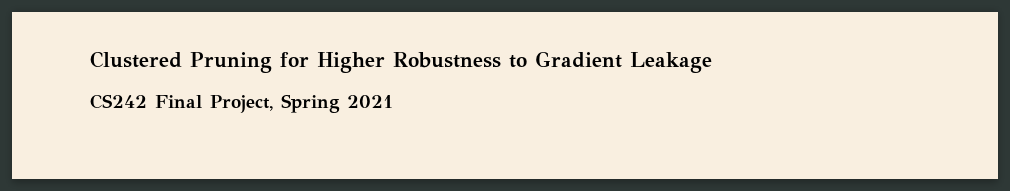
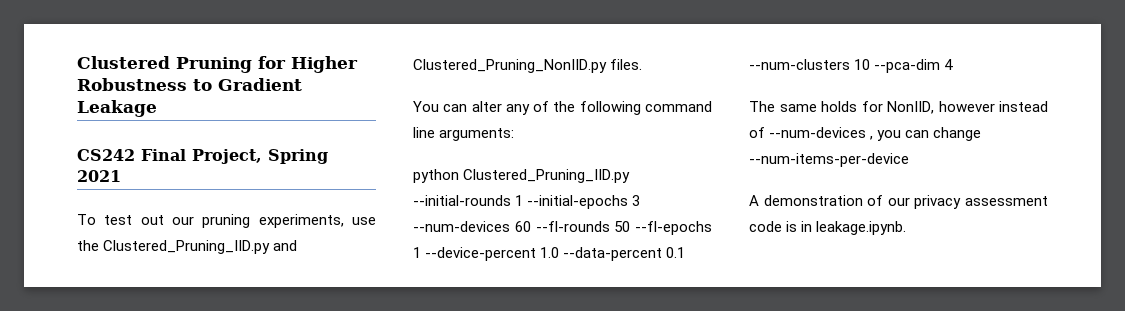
+ To test out our pruning experiments, use the Clustered_Pruning_IID.py and Clustered_Pruning_NonIID.py files.
+ You can alter any of the following command line arguments:
+ python Clustered_Pruning_IID.py --initial-rounds 1 --initial-epochs 3 --num-devices 60 --fl-rounds 50 --fl-epochs 1 --device-percent 1.0 --data-percent 0.1 --num-clusters 10 --pca-dim 4
+ The same holds for NonIID, however instead of --num-devices , you can change --num-items-per-device
+ A demonstration of our privacy assessment code is in leakage.ipynb.

